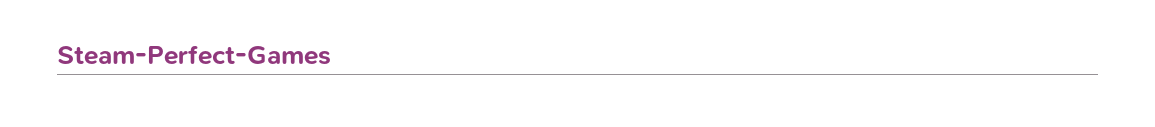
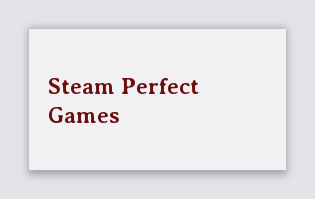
- Steam-Perfect-Games
+ Steam Perfect Games

